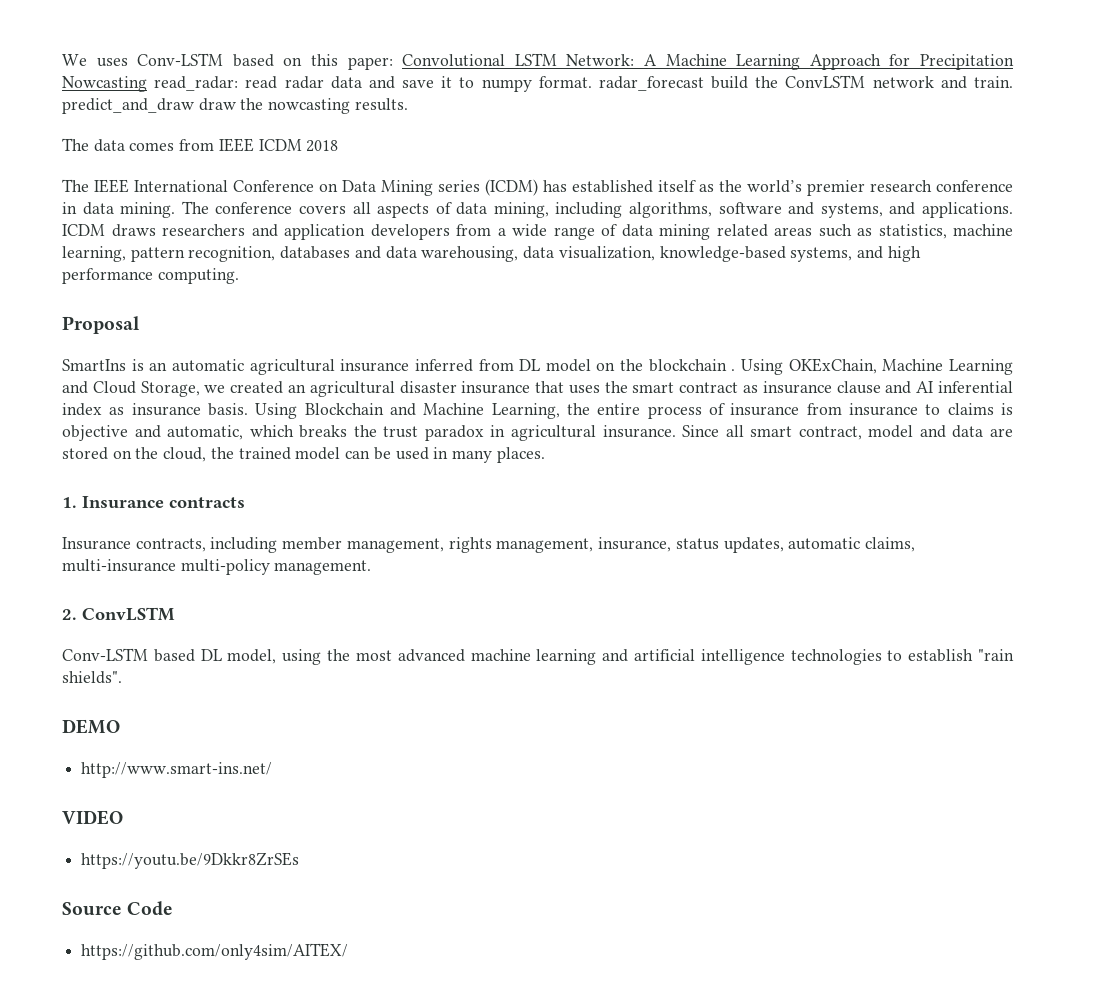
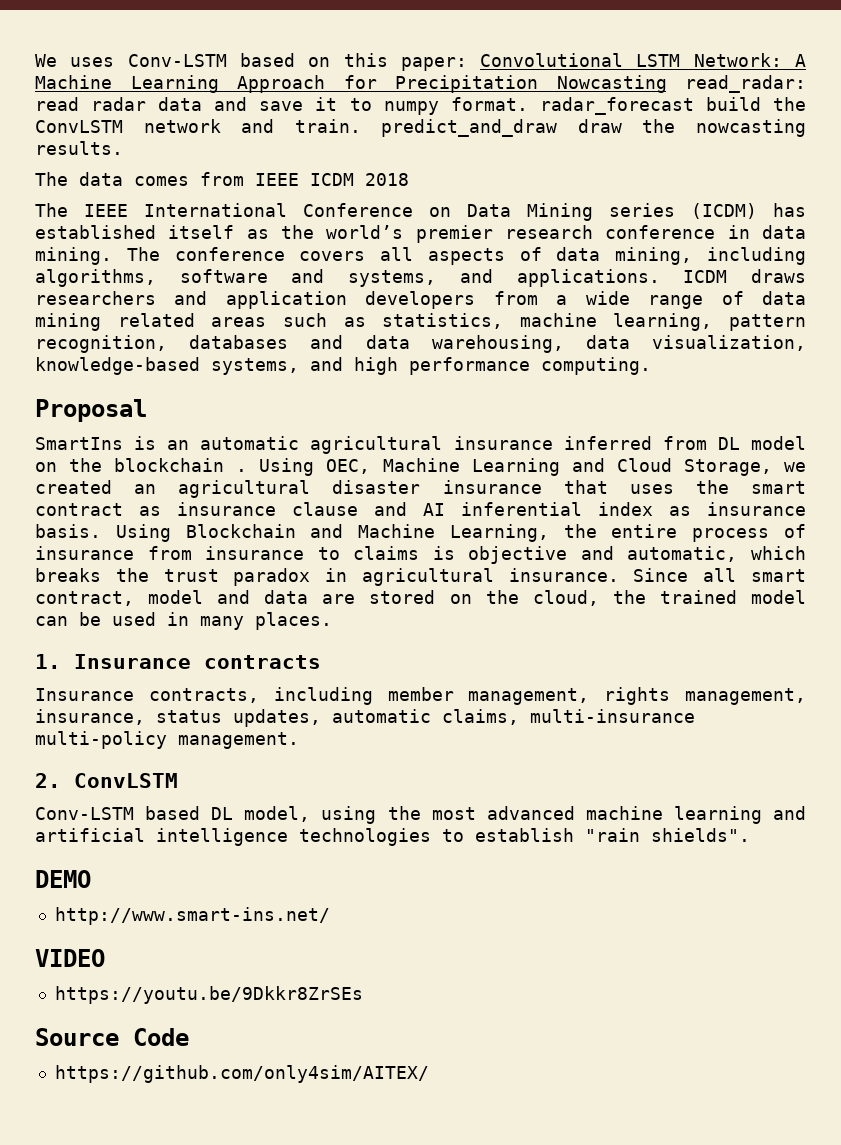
- Using OKExChain, Machine Learning and Cloud Storage, we created an agricultural disaster insurance that uses the smart contract as insurance clause and AI inferential index as insurance basis.
+ Using OEC, Machine Learning and Cloud Storage, we created an agricultural disaster insurance that uses the smart contract as insurance clause and AI inferential index as insurance basis.

